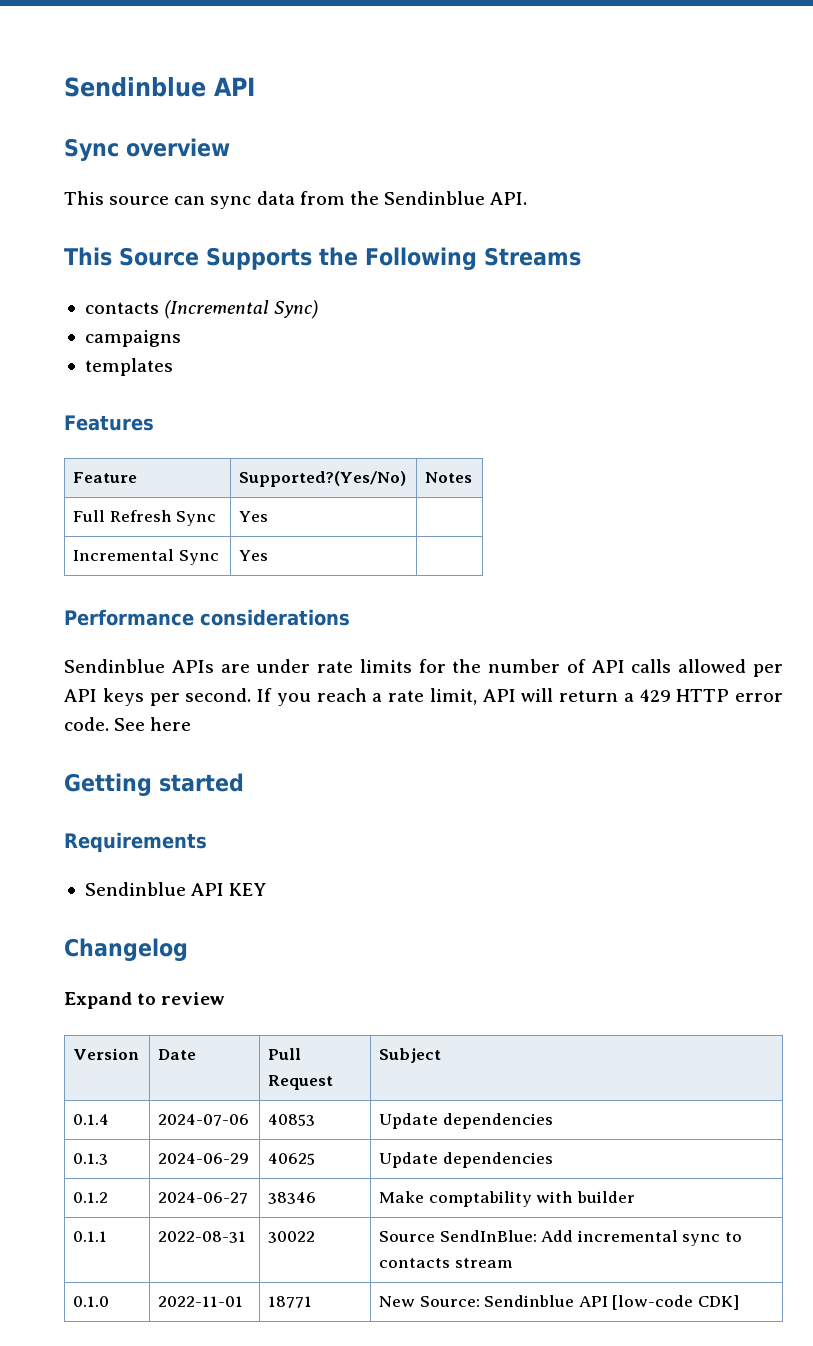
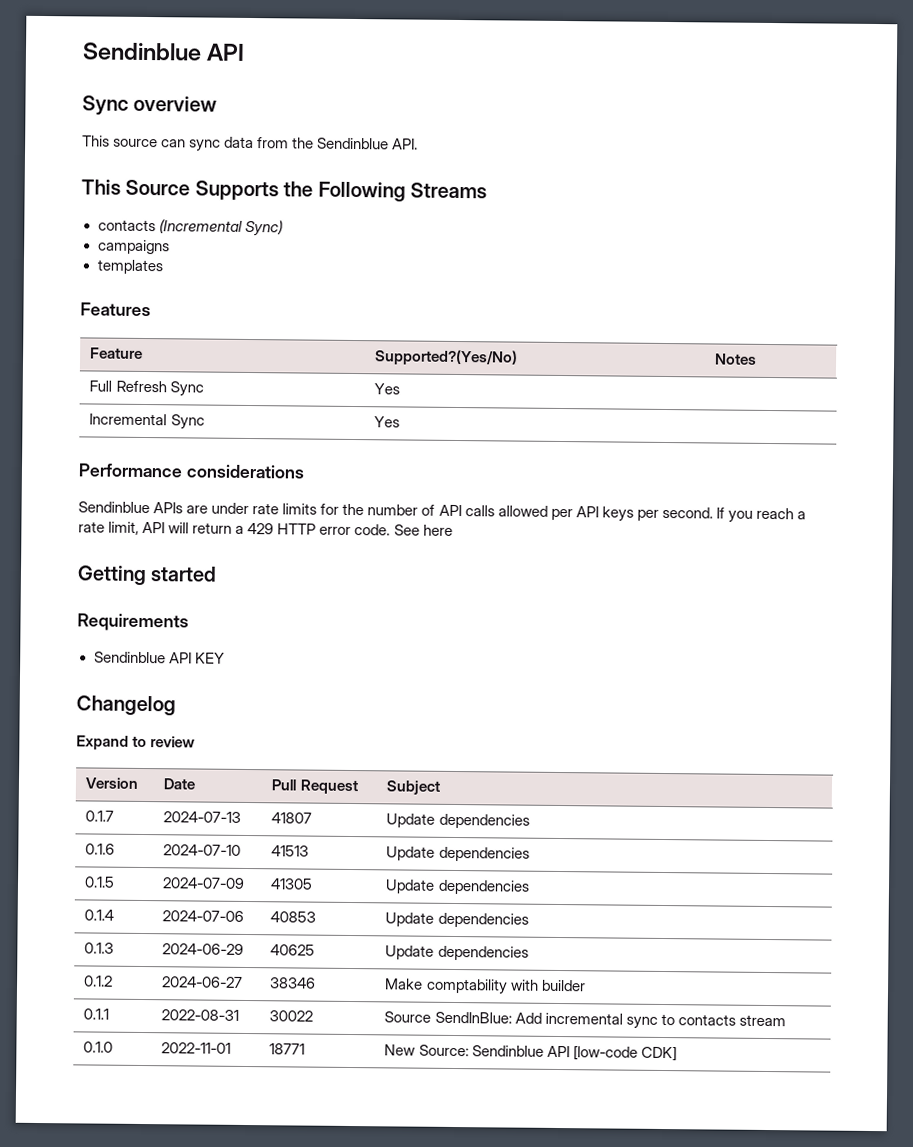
+ 0.1.7 | 2024-07-13 | 41807 | Update dependencies
+ 0.1.6 | 2024-07-10 | 41513 | Update dependencies
+ 0.1.5 | 2024-07-09 | 41305 | Update dependencies

